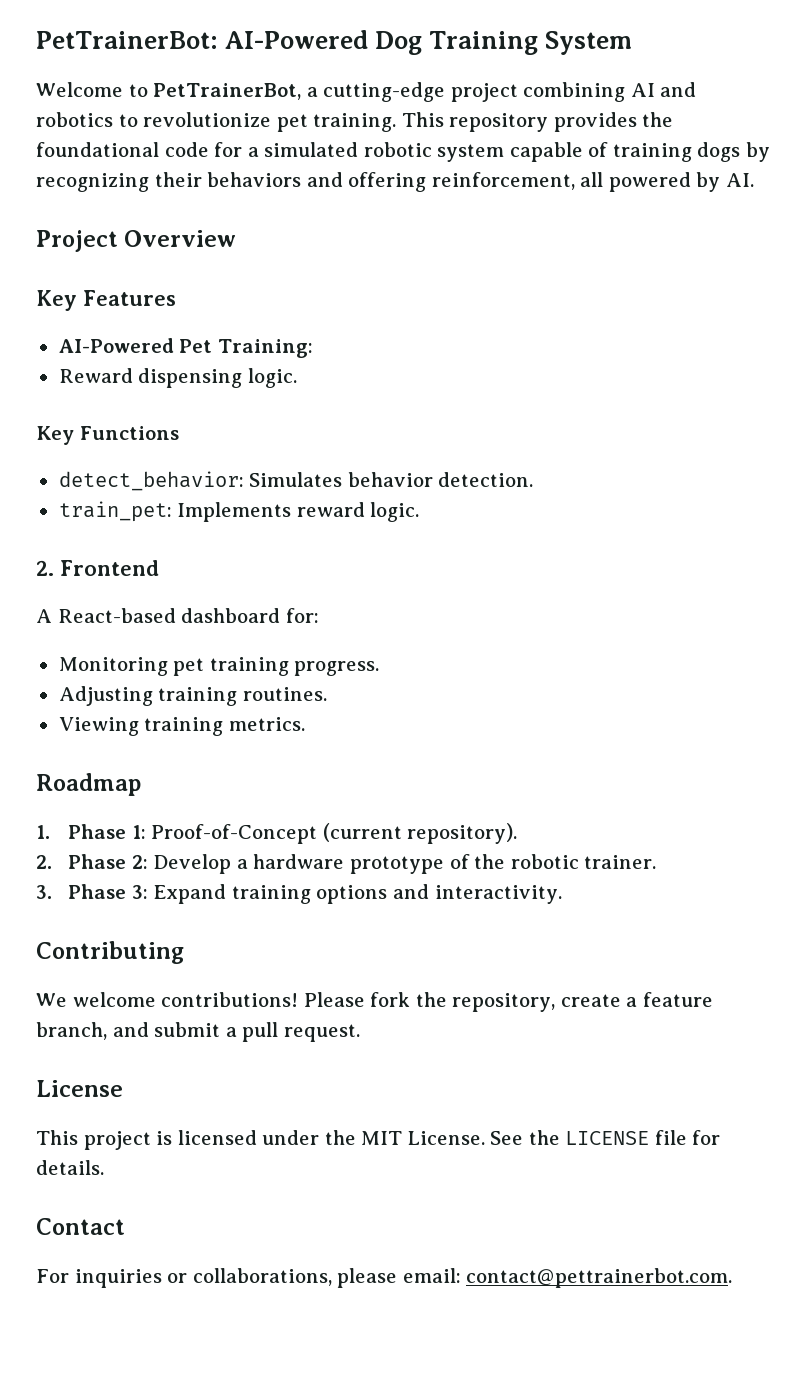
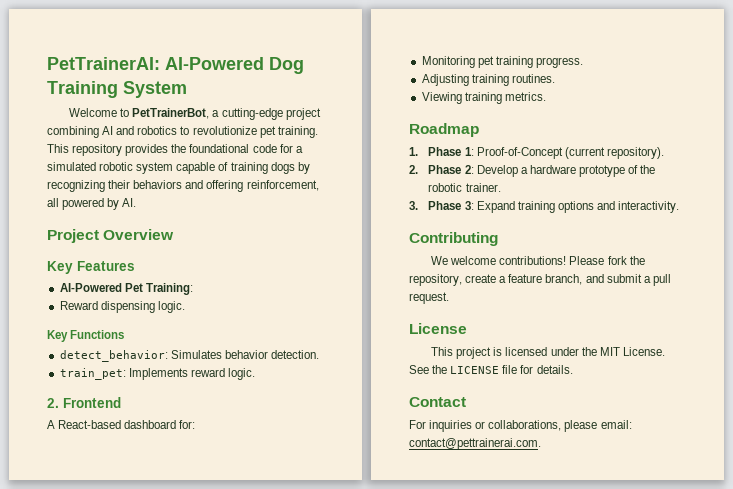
- PetTrainerBot: AI-Powered Dog Training System
+ PetTrainerAI: AI-Powered Dog Training System
- For inquiries or collaborations, please email: contact@pettrainerbot.com.
+ For inquiries or collaborations, please email: contact@pettrainerai.com.

